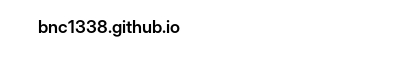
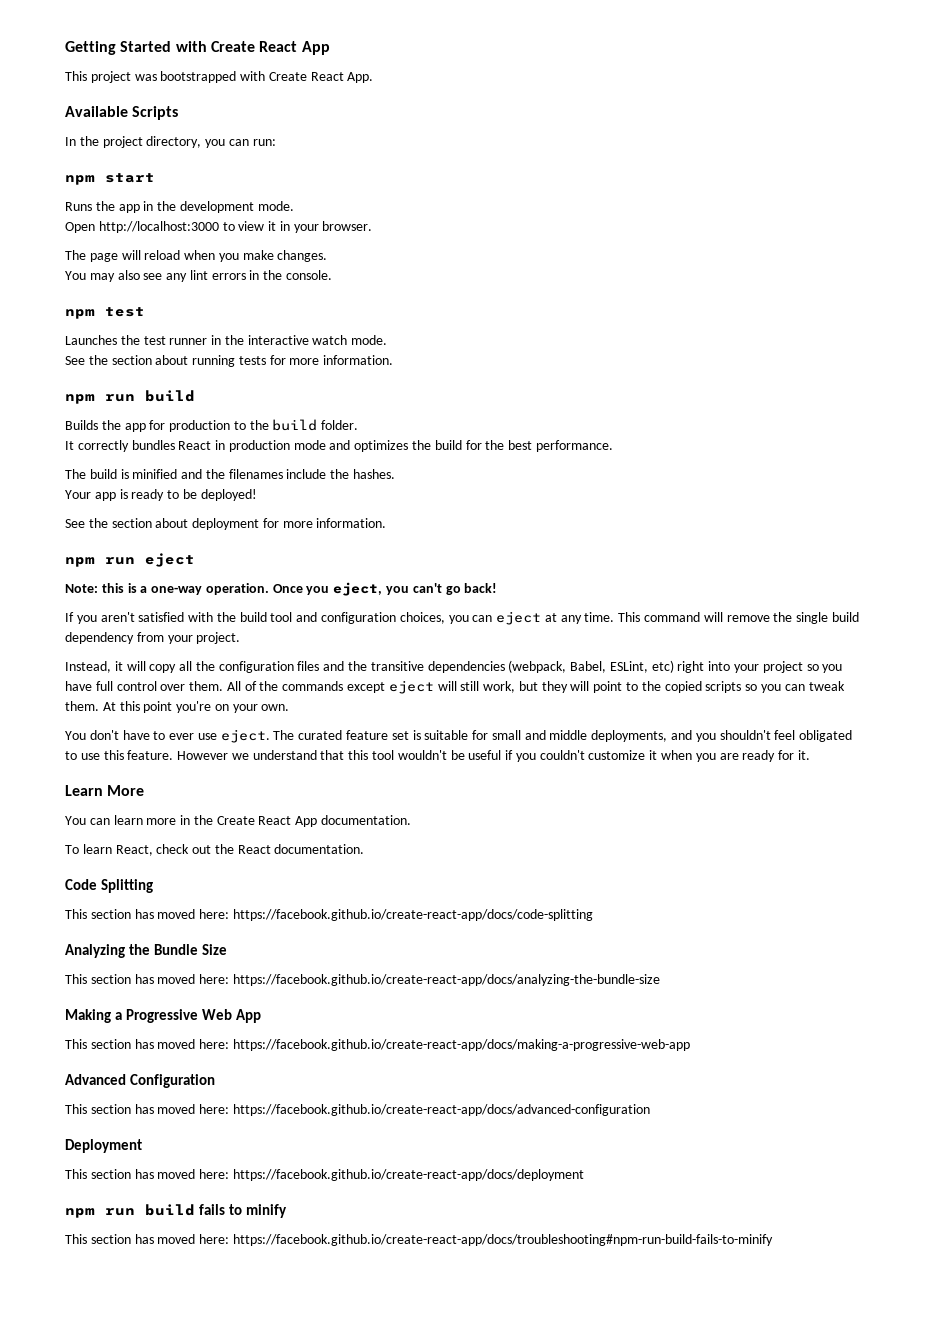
- bnc1338.github.io
+ Getting Started with Create React App
+ This project was bootstrapped with Create React App.
+ Available Scripts
+ In the project directory, you can run:
+ npm start
+ Runs the app in the development mode.
+ Open http://localhost:3000 to view it in your browser.
+ The page will reload when you make changes.
+ You may also see any lint errors in the console.
+ npm test
+ Launches the test runner in the interactive watch mode.
+ See the section about running tests for more information.
+ npm run build
+ Builds the app for production to the build folder.
+ It correctly bundles React in production mode and optimizes the build for the best performance.
+ The build is minified and the filenames include the hashes.
+ Your app is ready to be deployed!
+ See the section about deployment for more information.
+ npm run eject
+ Note: this is a one-way operation. Once you eject, you can't go back!
+ If you aren't satisfied with the build tool and configuration choices, you can eject at any time. This command will remove the single build dependency from your project.
+ Instead, it will copy all the configuration files and the transitive dependencies (webpack, Babel, ESLint, etc) right into your project so you have full control over them. All of the commands except eject will still work, but they will point to the copied scripts so you can tweak them. At this point you're on your own.
+ You don't have to ever use eject. The curated feature set is suitable for small and middle deployments, and you shouldn't feel obligated to use this feature. However we understand that this tool wouldn't be useful if you couldn't customize it when you are ready for it.
+ Learn More
+ You can learn more in the Create React App documentation.
+ To learn React, check out the React documentation.
+ Code Splitting
+ This section has moved here: https://facebook.github.io/create-react-app/docs/code-splitting
+ Analyzing the Bundle Size
+ This section has moved here: https://facebook.github.io/create-react-app/docs/analyzing-the-bundle-size
+ Making a Progressive Web App
+ This section has moved here: https://facebook.github.io/create-react-app/docs/making-a-progressive-web-app
+ Advanced Configuration
+ This section has moved here: https://facebook.github.io/create-react-app/docs/advanced-configuration
+ Deployment
+ This section has moved here: https://facebook.github.io/create-react-app/docs/deployment
+ npm run build fails to minify
+ This section has moved here: https://facebook.github.io/create-react-app/docs/troubleshooting#npm-run-build-fails-to-minify

